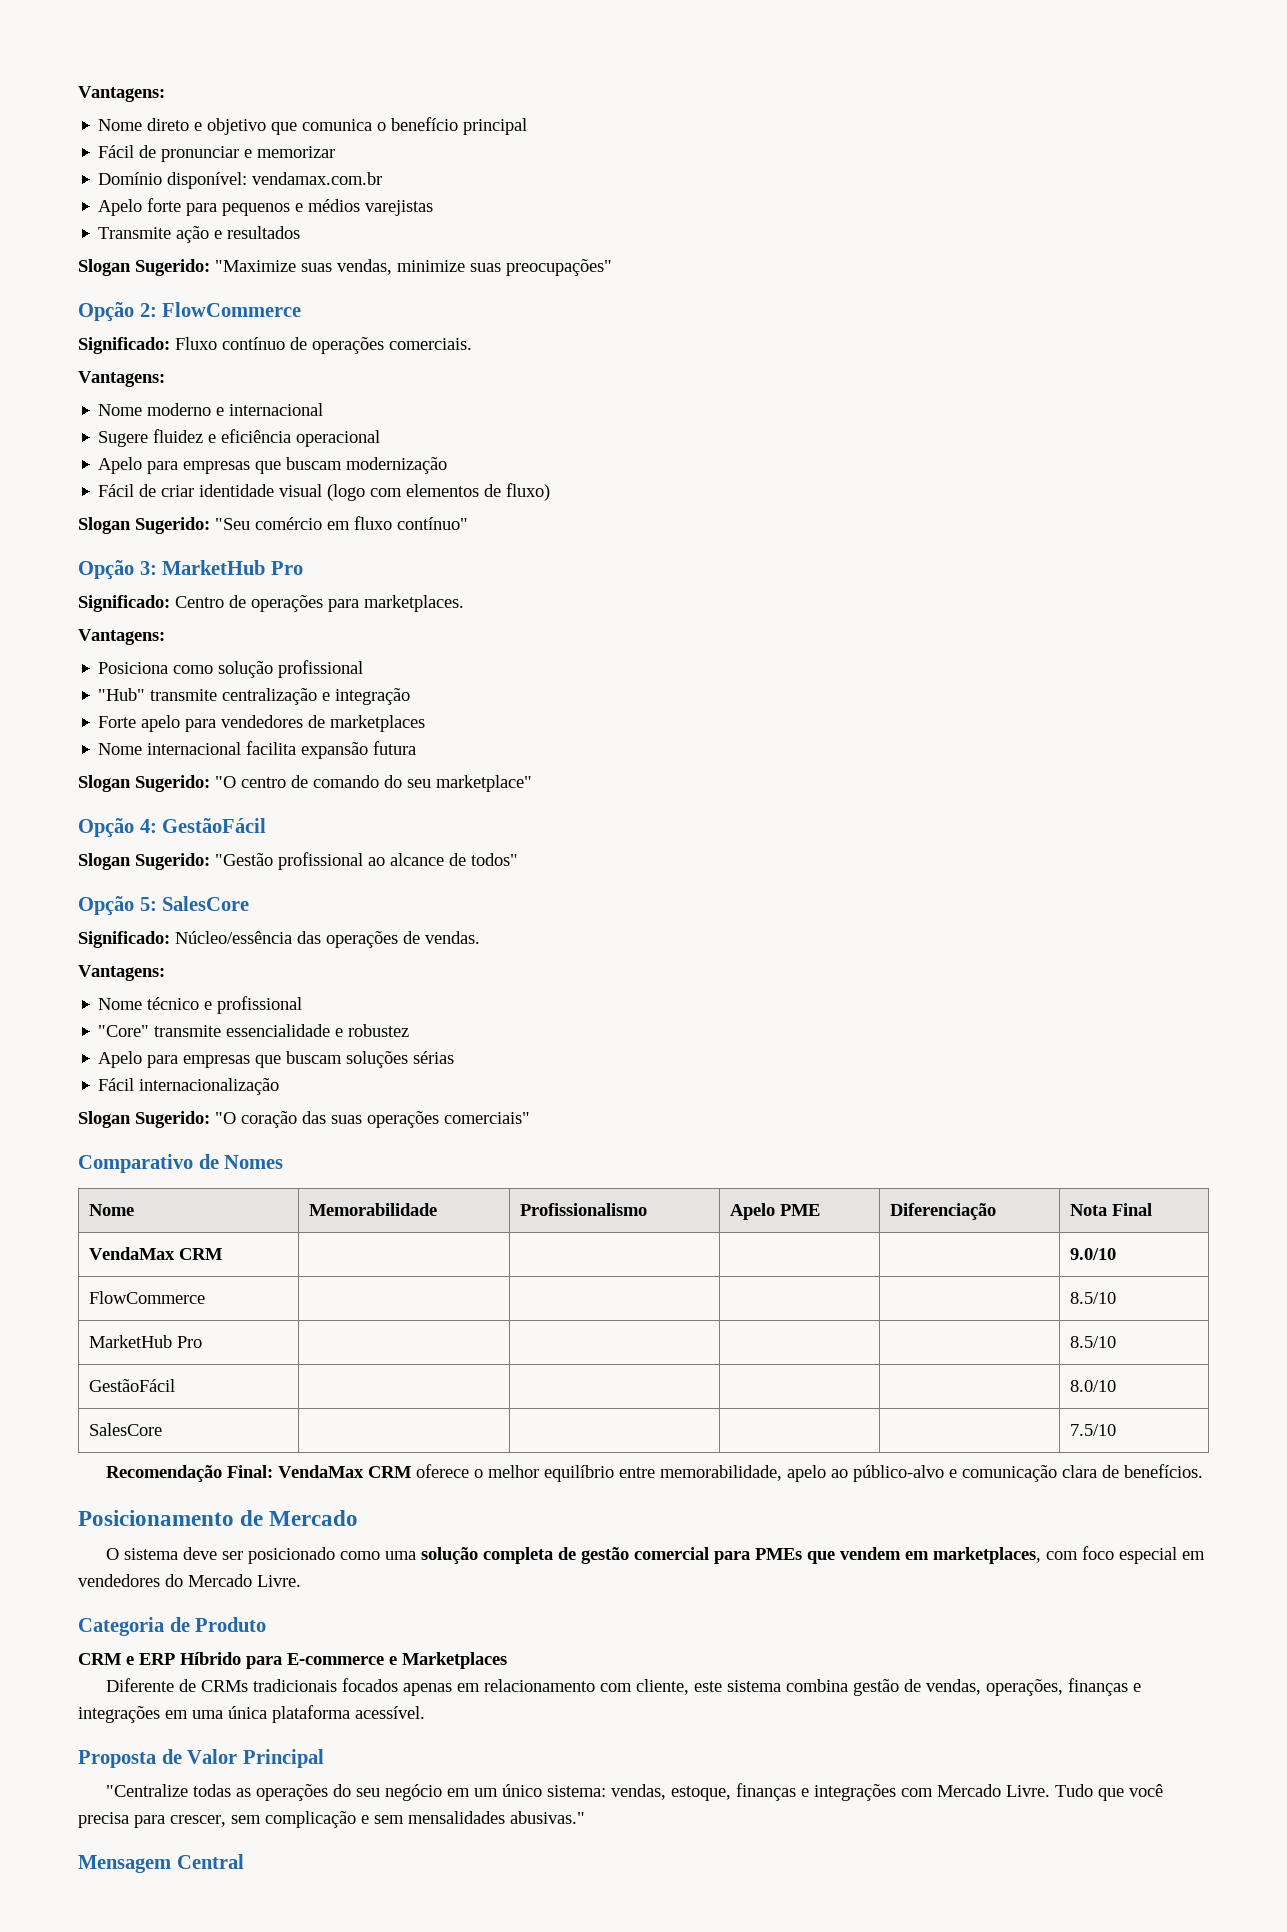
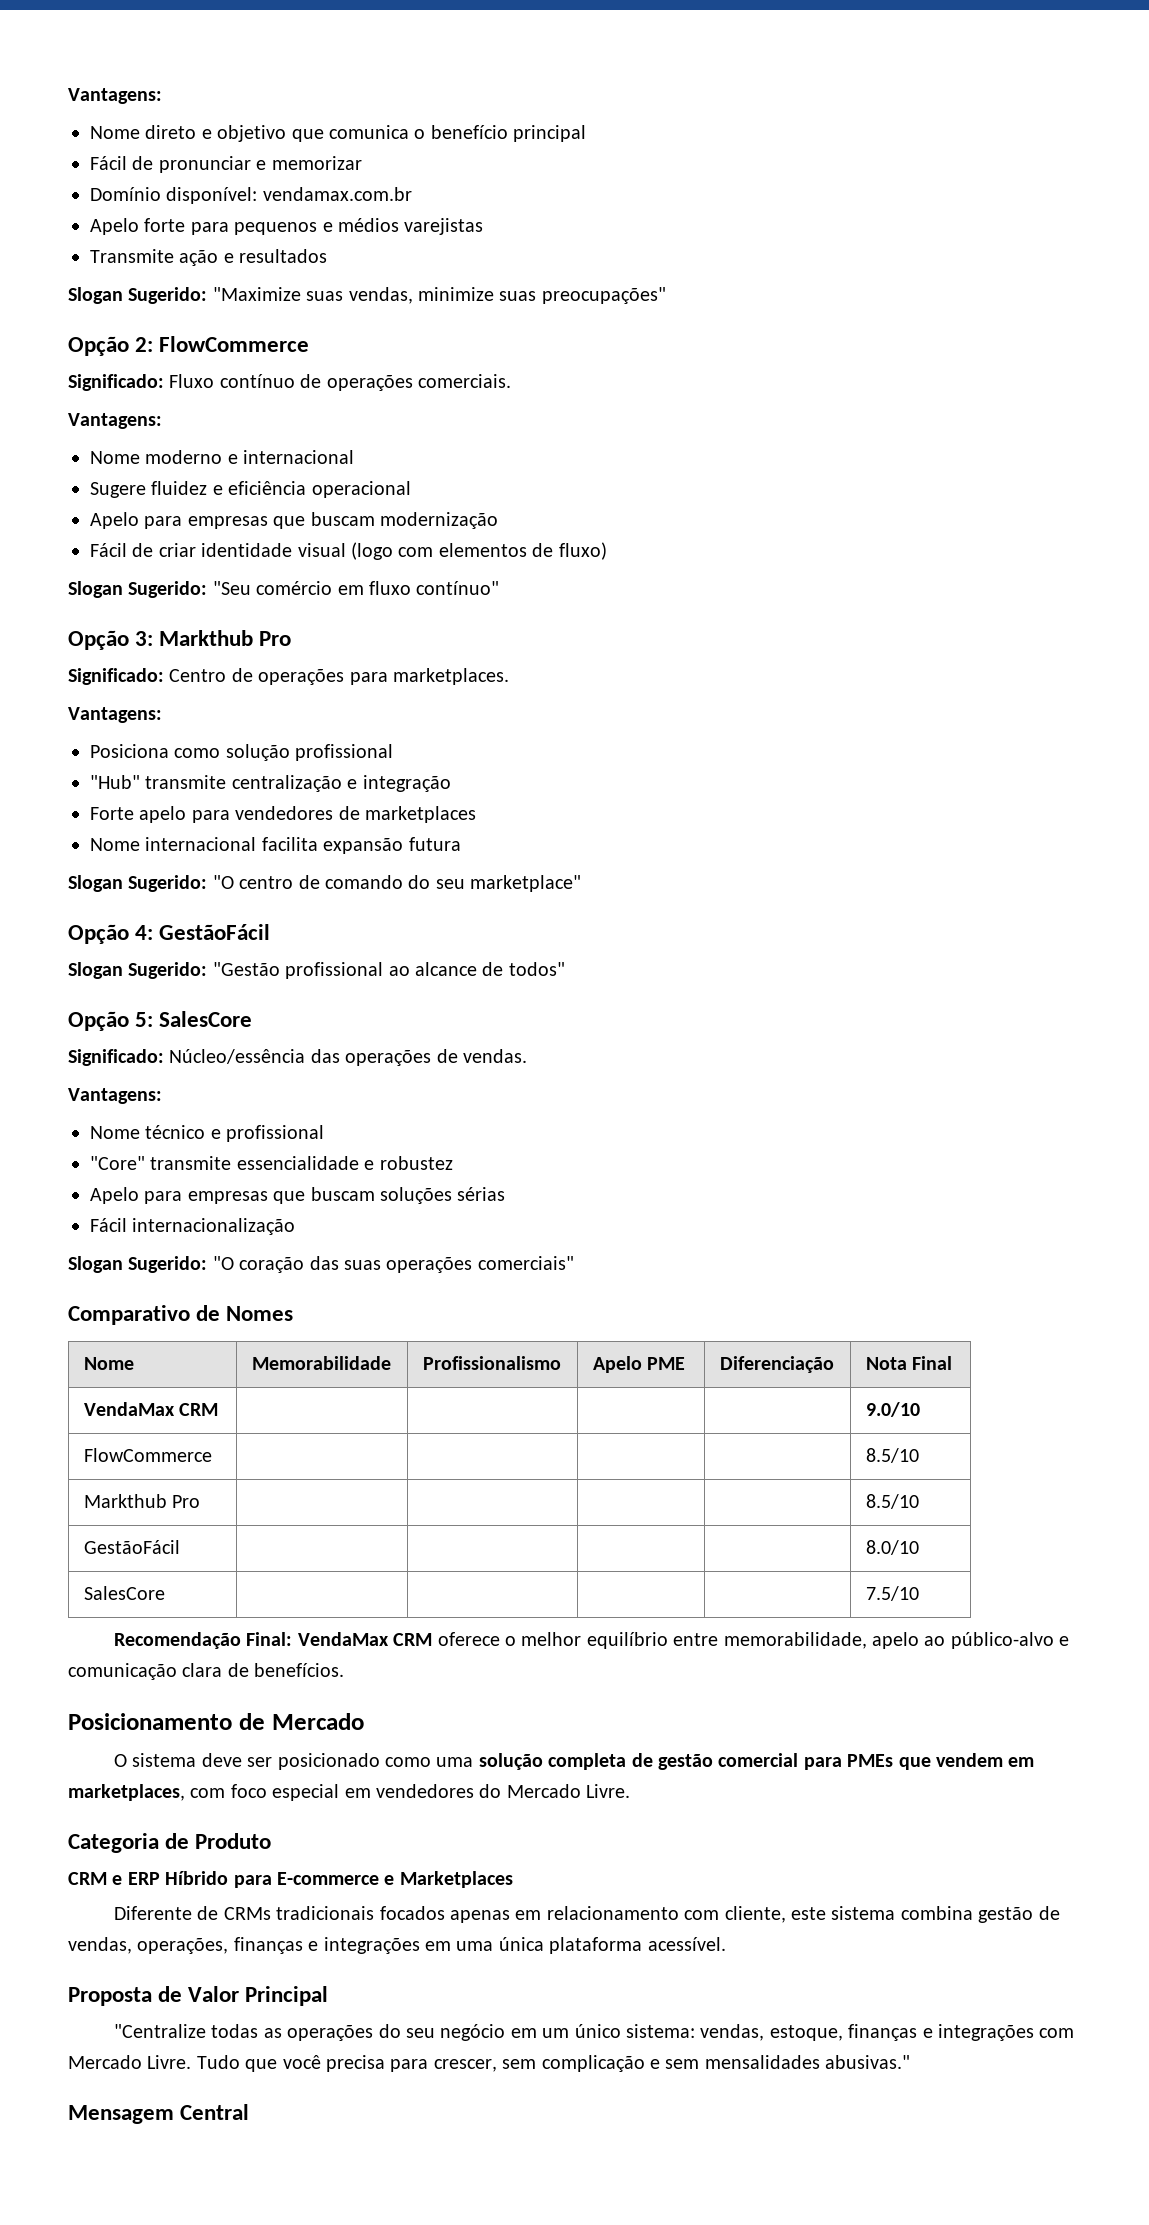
- Opção 3: MarketHub Pro
+ Opção 3: Markthub Pro
- MarketHub Pro | | | | | 8.5/10
+ Markthub Pro | | | | | 8.5/10

